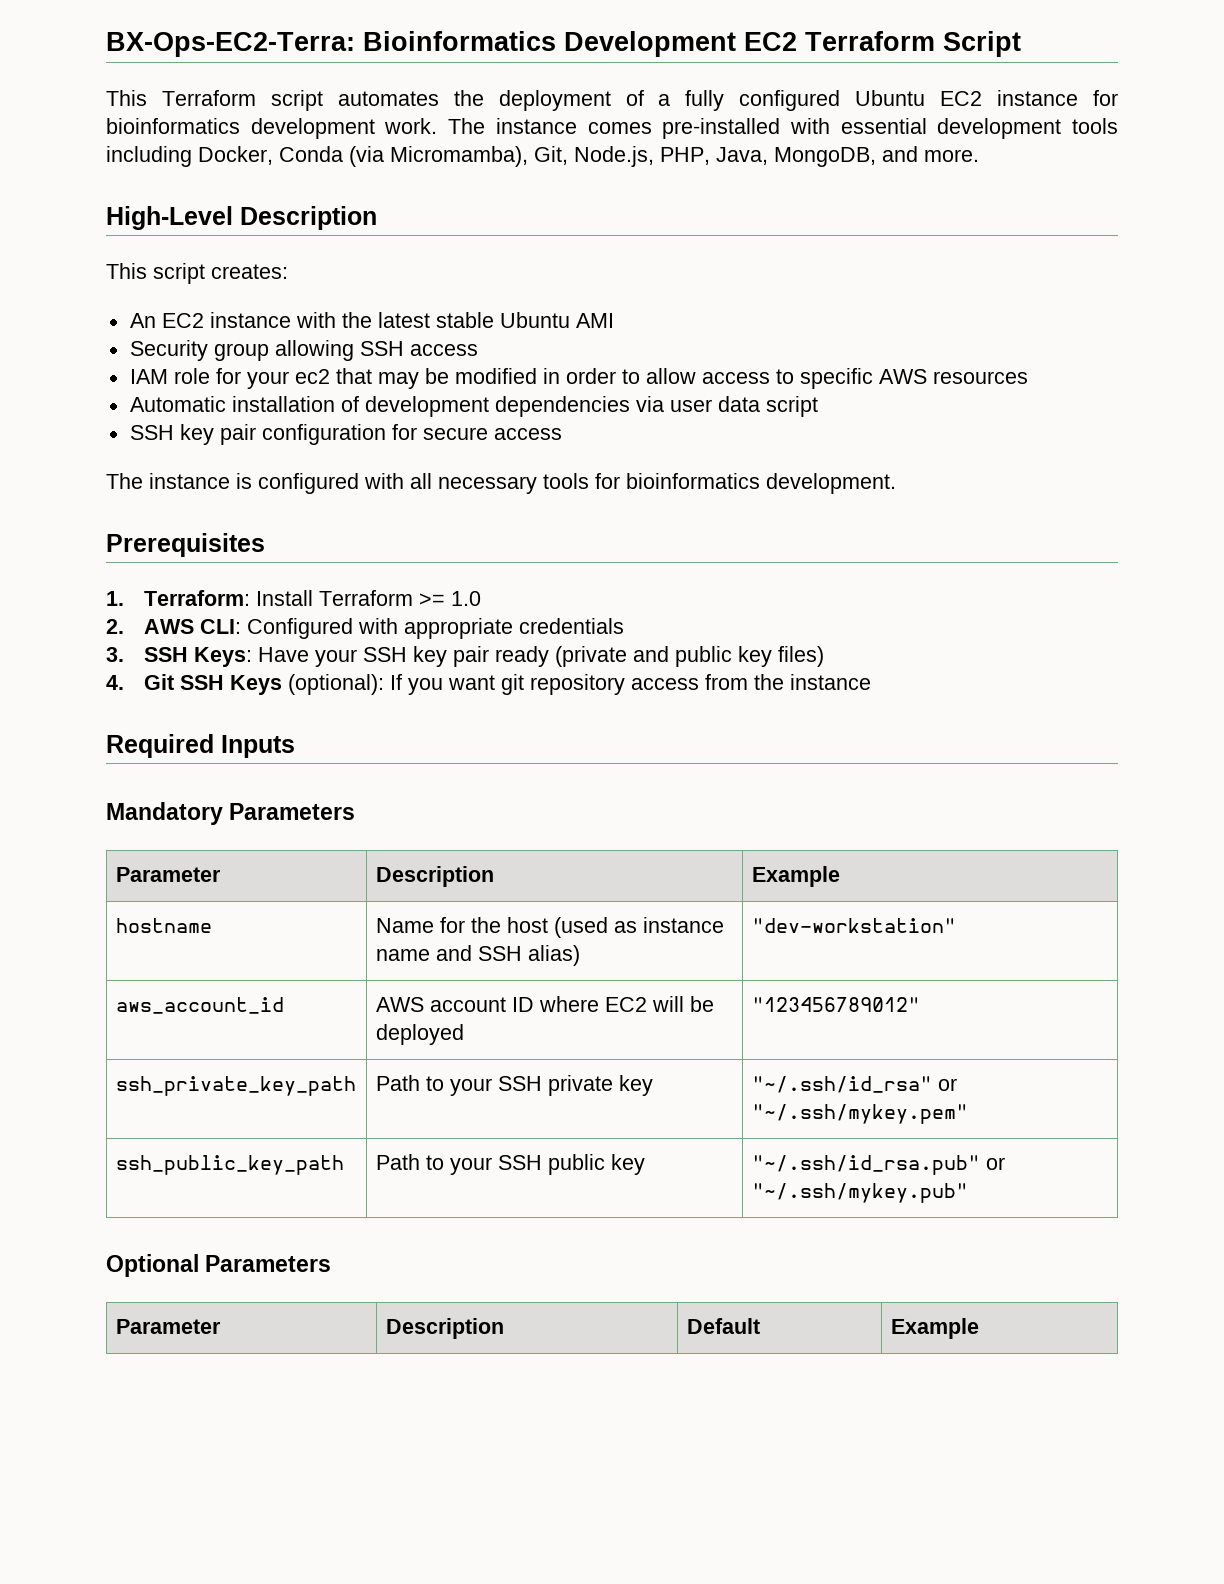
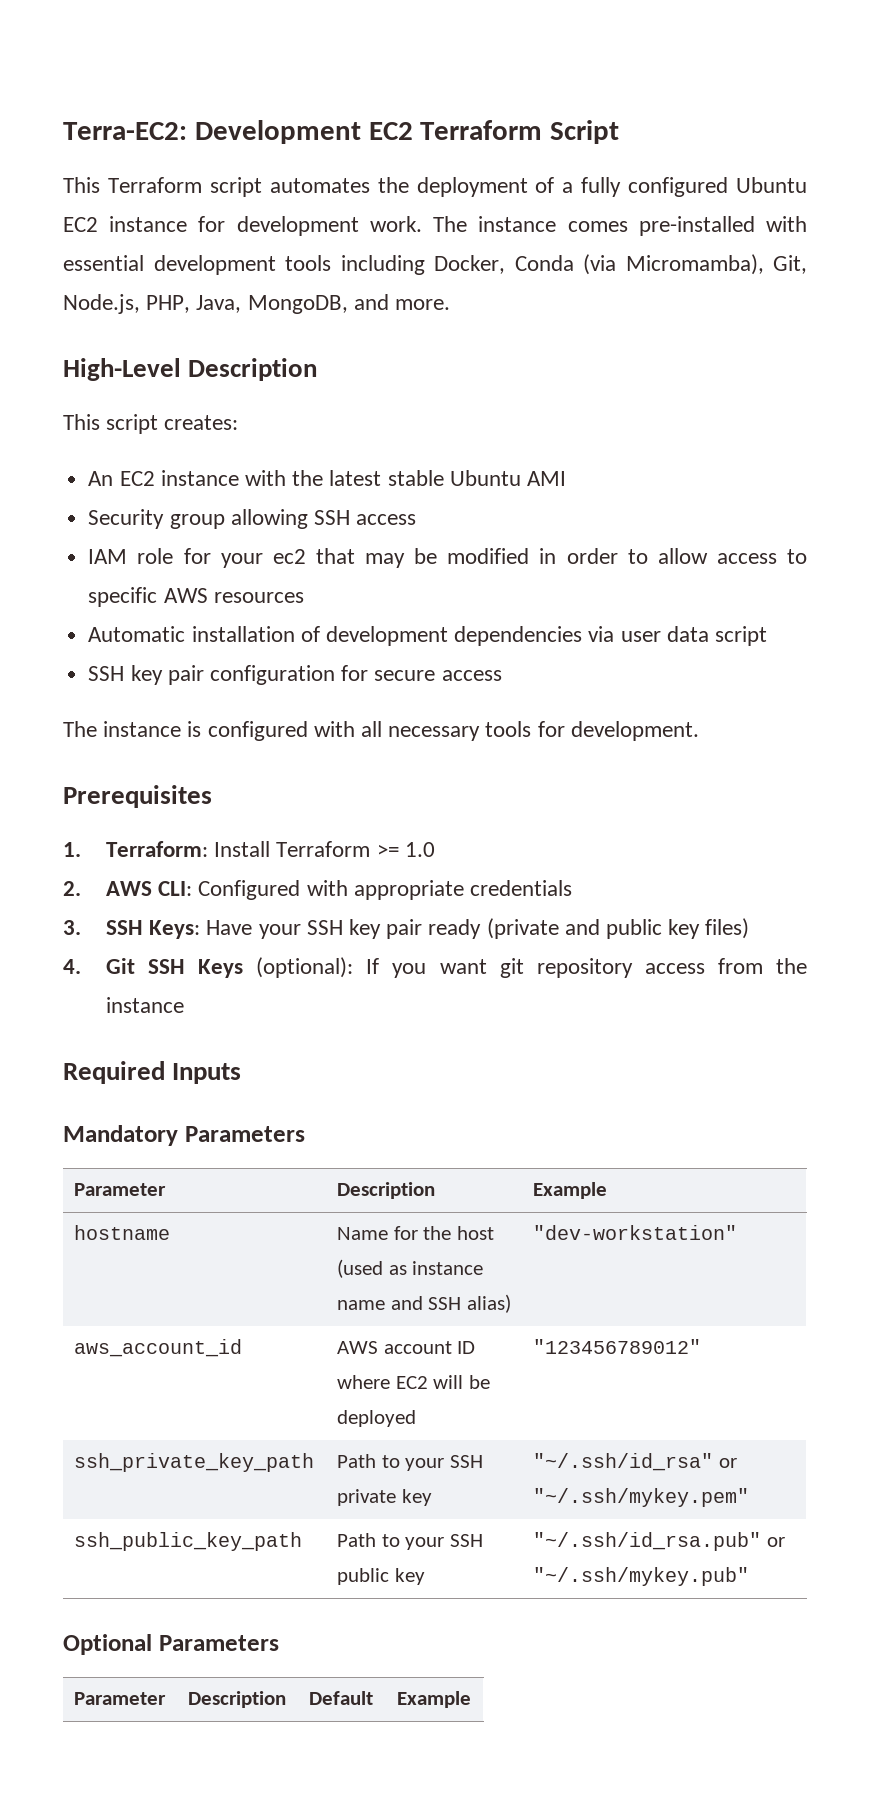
- BX-Ops-EC2-Terra: Bioinformatics Development EC2 Terraform Script
+ Terra-EC2: Development EC2 Terraform Script
- This Terraform script automates the deployment of a fully configured Ubuntu EC2 instance for bioinformatics development work.
+ This Terraform script automates the deployment of a fully configured Ubuntu EC2 instance for development work.
- The instance is configured with all necessary tools for bioinformatics development.
+ The instance is configured with all necessary tools for development.

